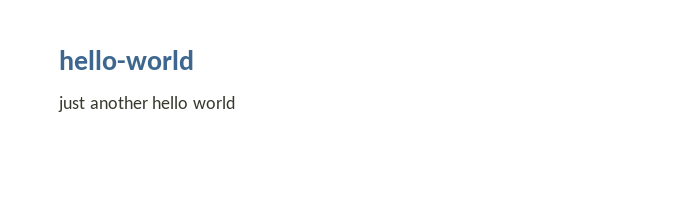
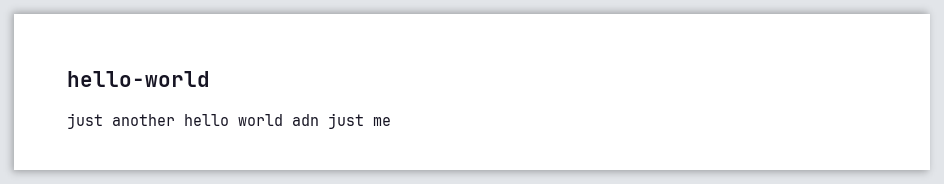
- just another hello world
+ just another hello world adn just me

